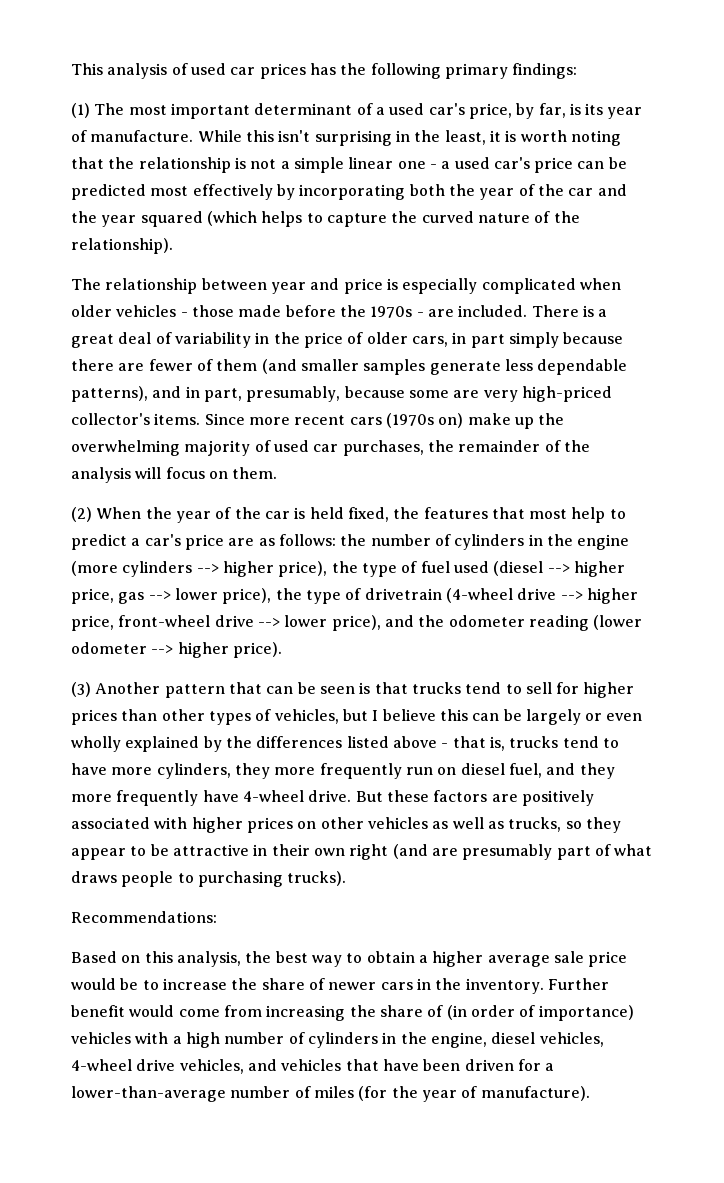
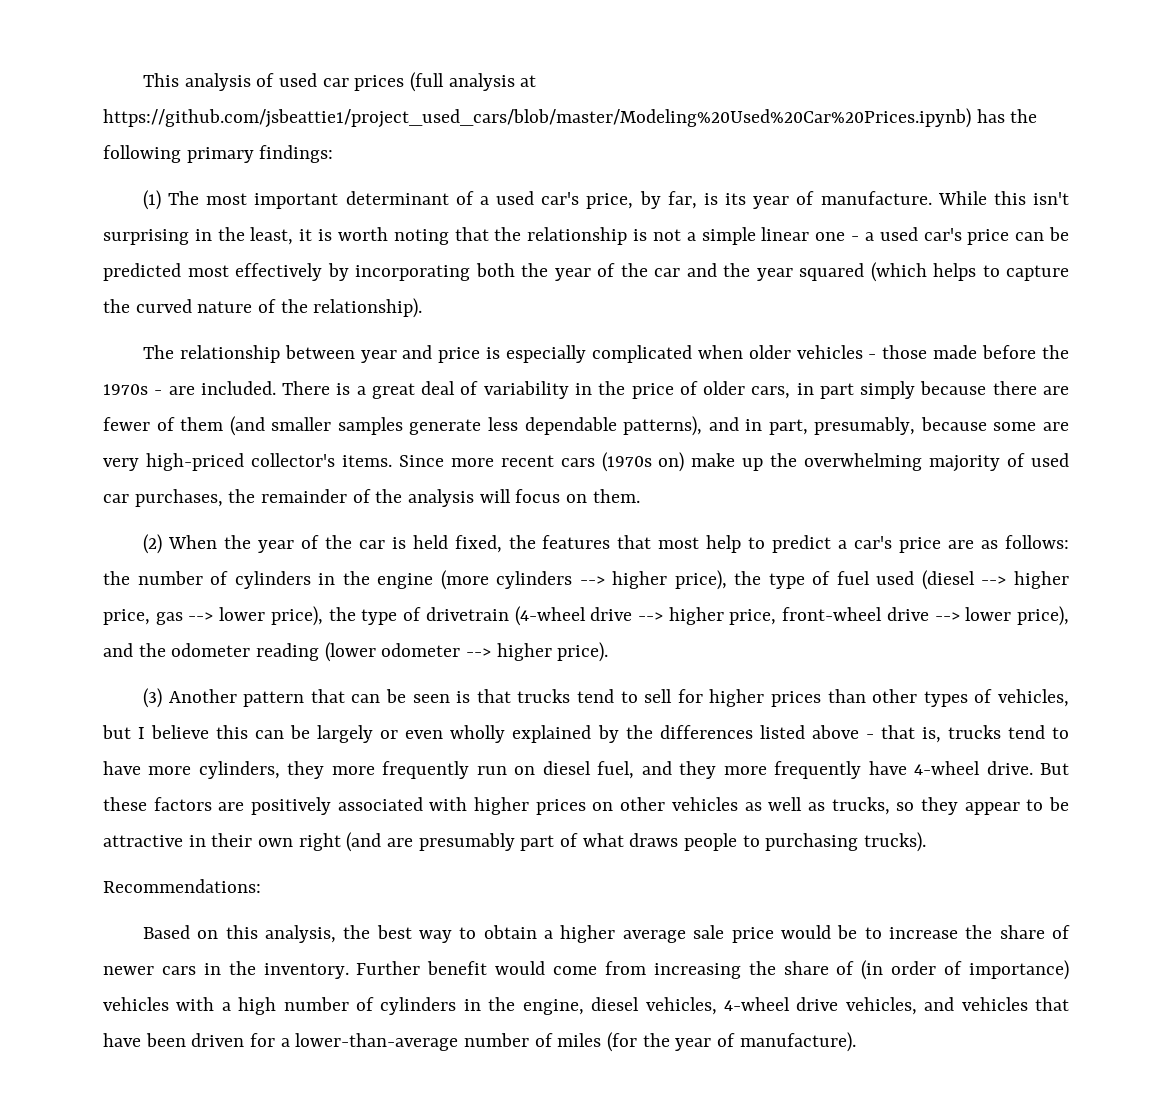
- This analysis of used car prices has the following primary findings:
+ This analysis of used car prices (full analysis at https://github.com/jsbeattie1/project_used_cars/blob/master/Modeling%20Used%20Car%20Prices.ipynb) has the following primary findings:

